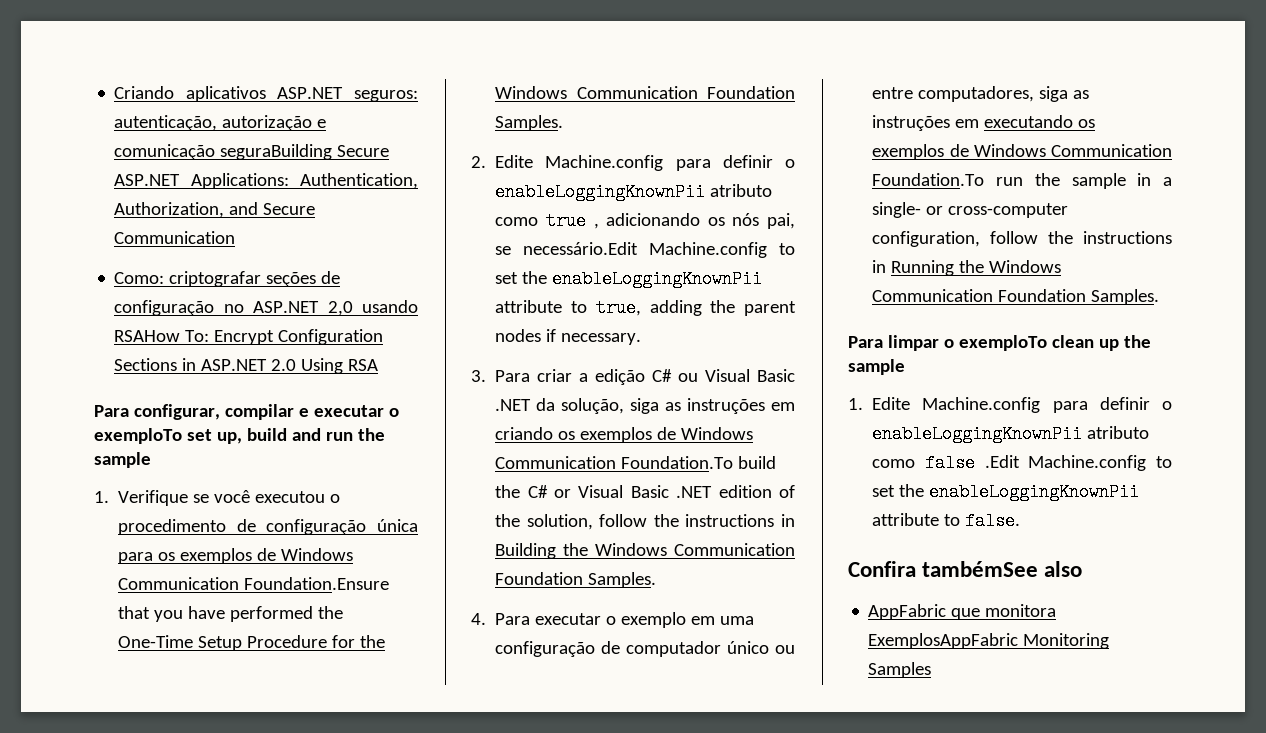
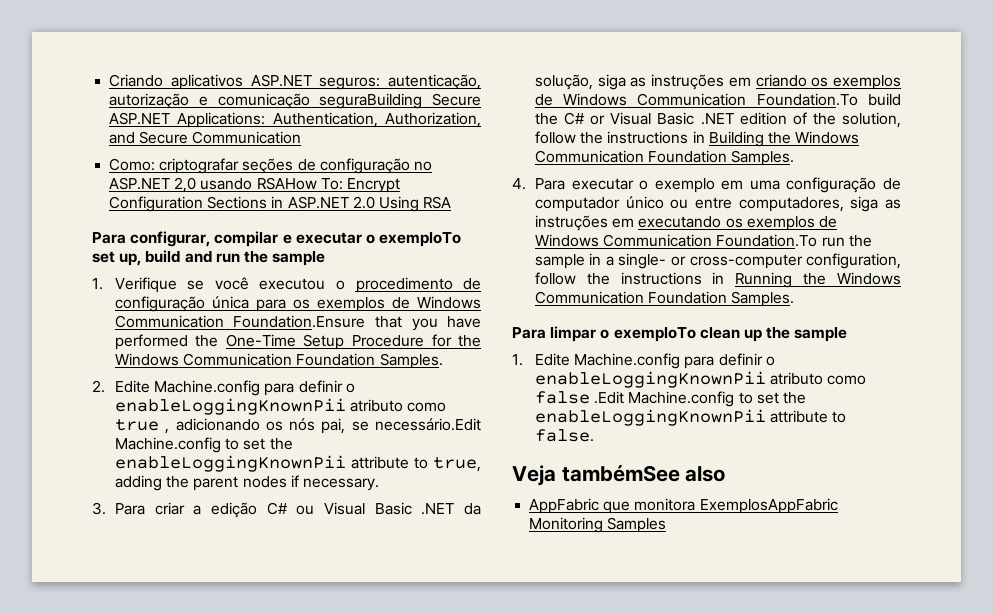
- Confira tambémSee also
+ Veja tambémSee also

